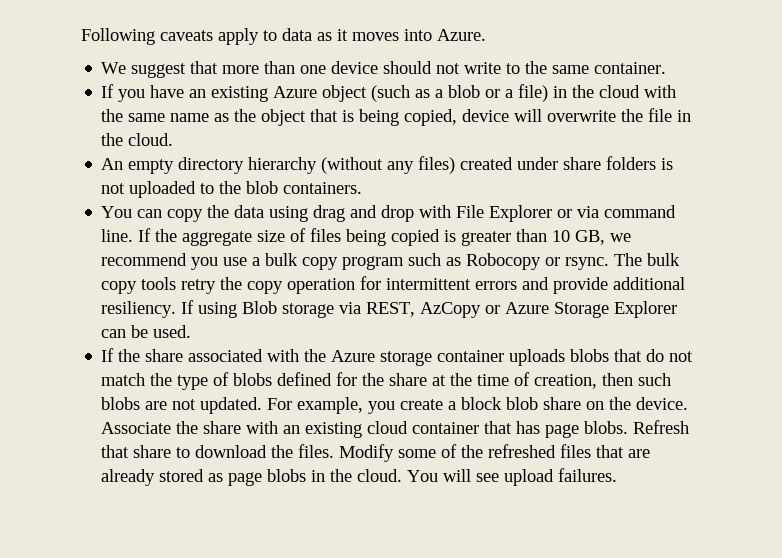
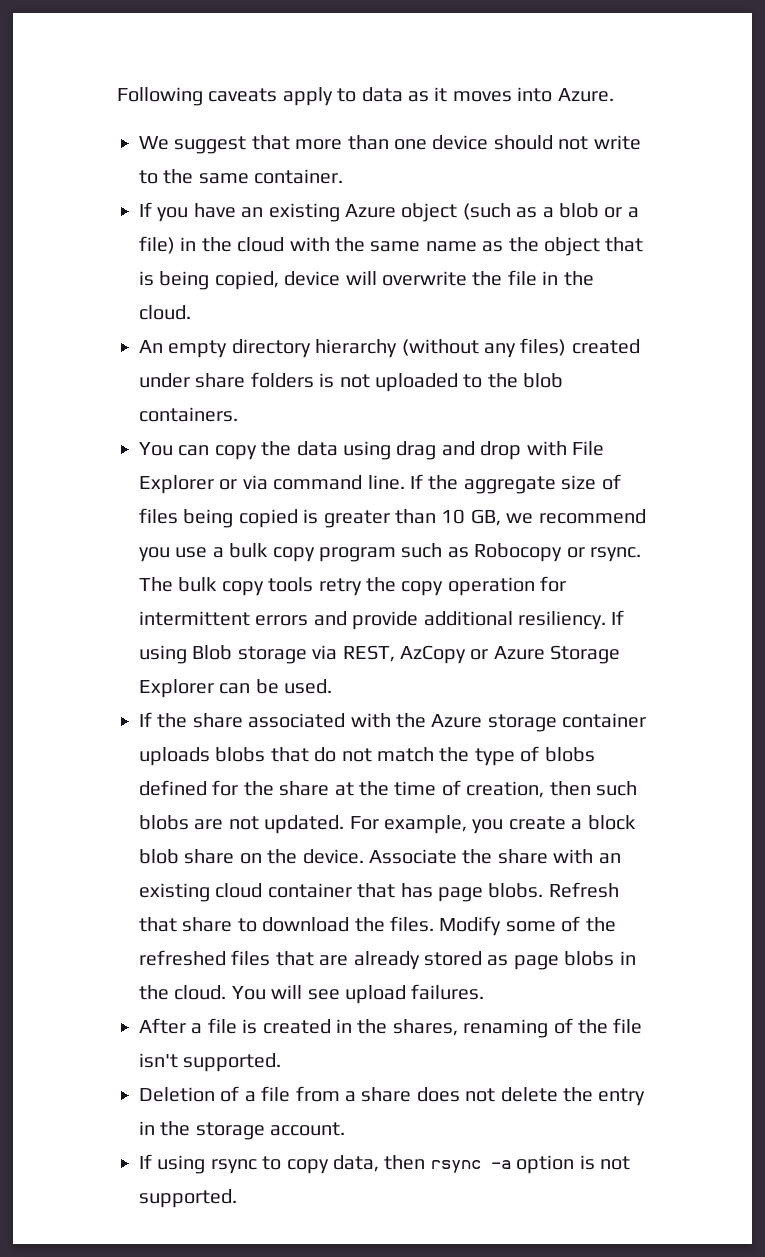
+ After a file is created in the shares, renaming of the file isn't supported.
+ Deletion of a file from a share does not delete the entry in the storage account.
+ If using rsync to copy data, then rsync -a option is not supported.

